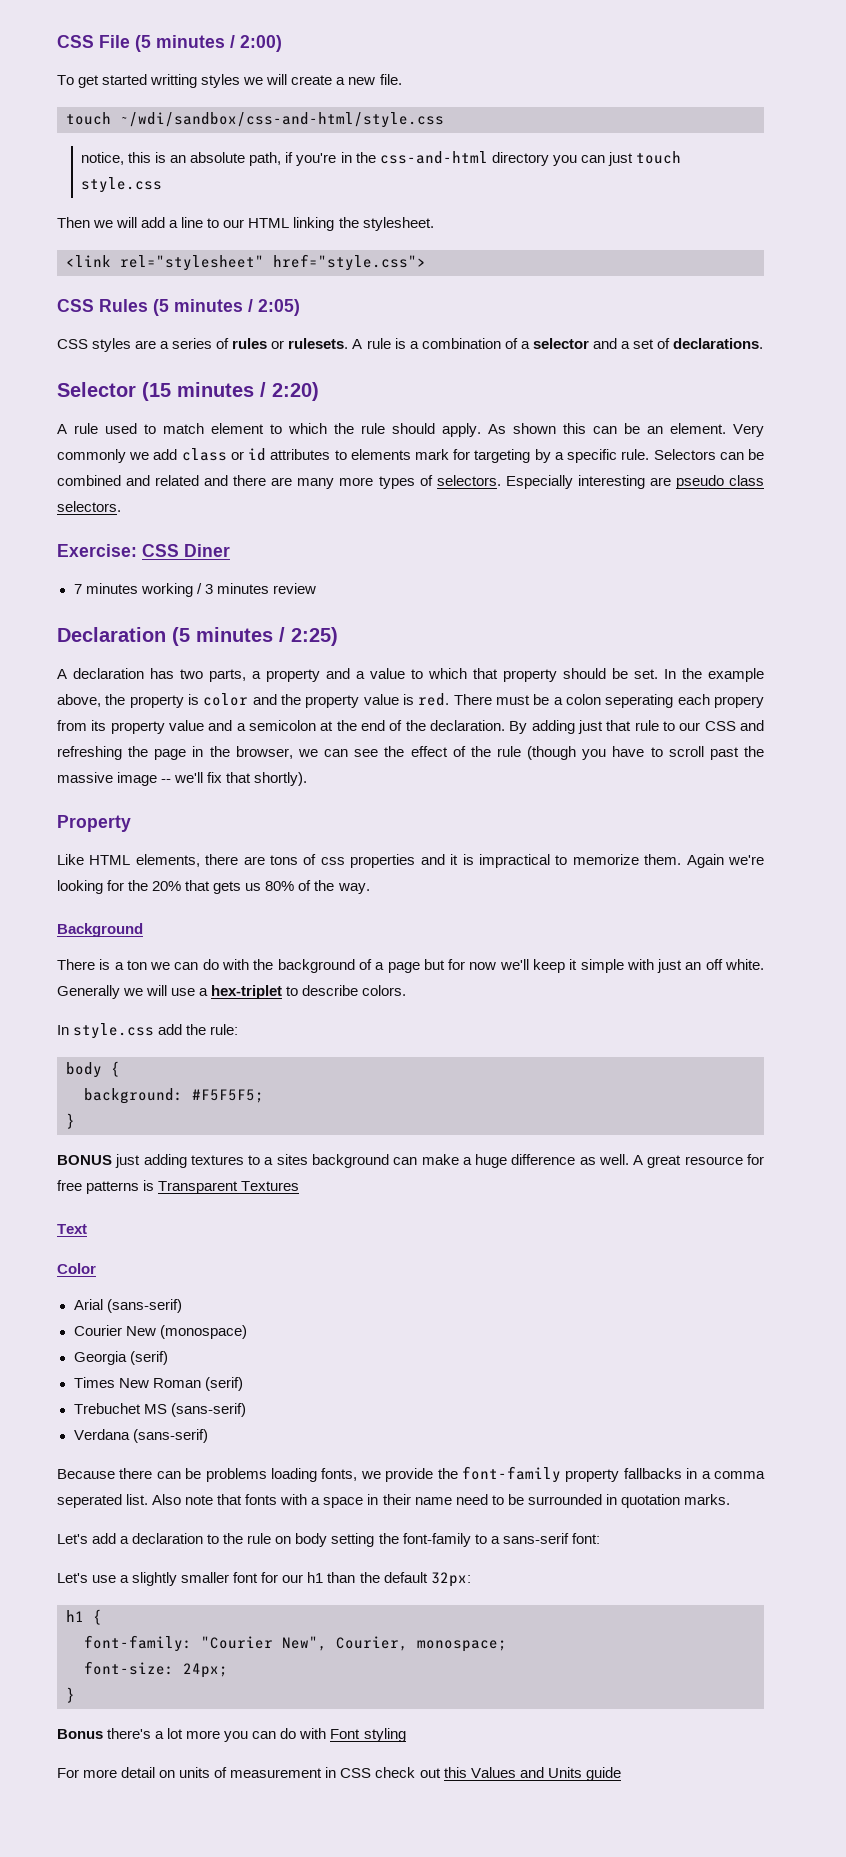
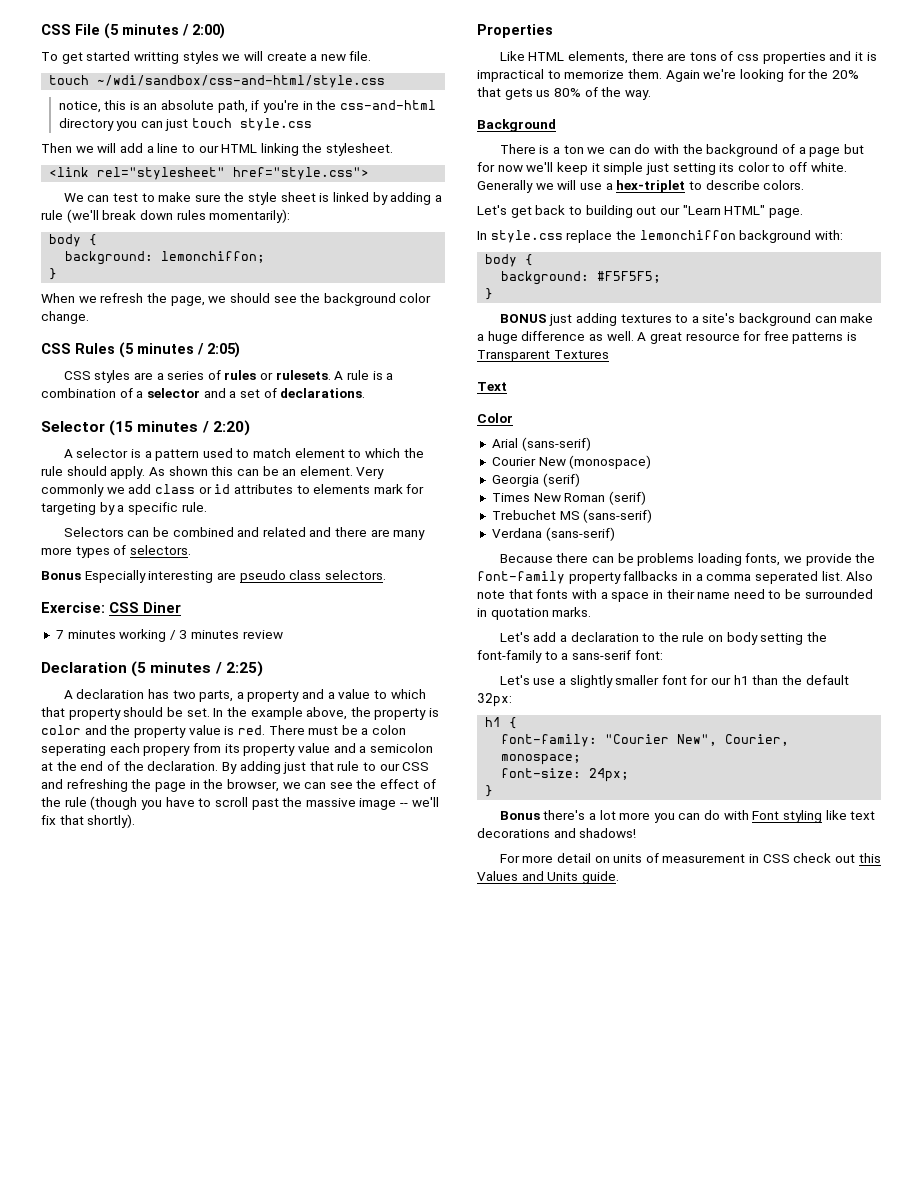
+ We can test to make sure the style sheet is linked by adding a rule (we'll break down rules momentarily):
+ body {
+ background: lemonchiffon;
+ }
+ When we refresh the page, we should see the background color change.
- A rule used to match element to which the rule should apply.
+ A selector is a pattern used to match element to which the rule should apply.
- Very commonly we add class or id attributes to elements mark for targeting by a specific rule. Selectors can be combined and related and there are many more types of selectors. Especially interesting are pseudo class selectors.
+ Very commonly we add class or id attributes to elements mark for targeting by a specific rule.
+ Selectors can be combined and related and there are many more types of selectors.
+ Bonus Especially interesting are pseudo class selectors.
- Property
+ Properties
- There is a ton we can do with the background of a page but for now we'll keep it simple with just an off white.
+ There is a ton we can do with the background of a page but for now we'll keep it simple just setting its color to off white.
- In style.css add the rule:
+ Let's get back to building out our "Learn HTML" page.
+ In style.css replace the lemonchiffon background with:
- BONUS just adding textures to a sites background can make a huge difference as well.
+ BONUS just adding textures to a site's background can make a huge difference as well.
- Bonus there's a lot more you can do with Font styling
+ Bonus there's a lot more you can do with Font styling like text decorations and shadows!
- For more detail on units of measurement in CSS check out this Values and Units guide
+ For more detail on units of measurement in CSS check out this Values and Units guide.

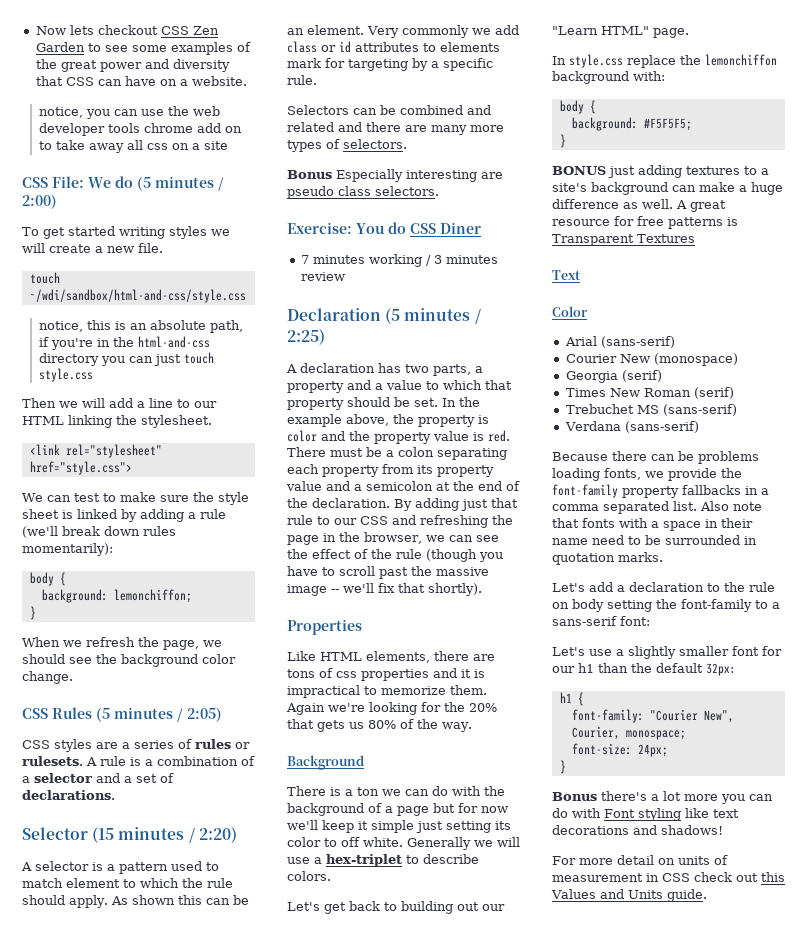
- CSS File (5 minutes / 2:00)
+ Now lets checkout CSS Zen Garden to see some examples of the great power and diversity that CSS can have on a website.
+ notice, you can use the web developer tools chrome add on to take away all css on a site
+ CSS File: We do (5 minutes / 2:00)
- To get started writting styles we will create a new file.
+ To get started writing styles we will create a new file.
- touch ~/wdi/sandbox/css-and-html/style.css
+ touch ~/wdi/sandbox/html-and-css/style.css
- notice, this is an absolute path, if you're in the css-and-html directory you can just touch style.css
+ notice, this is an absolute path, if you're in the html-and-css directory you can just touch style.css
- Exercise: CSS Diner
+ Exercise: You do CSS Diner
- There must be a colon seperating each propery from its property value and a semicolon at the end of the declaration.
+ There must be a colon separating each property from its property value and a semicolon at the end of the declaration.
- Because there can be problems loading fonts, we provide the font-family property fallbacks in a comma seperated list.
+ Because there can be problems loading fonts, we provide the font-family property fallbacks in a comma separated list.

